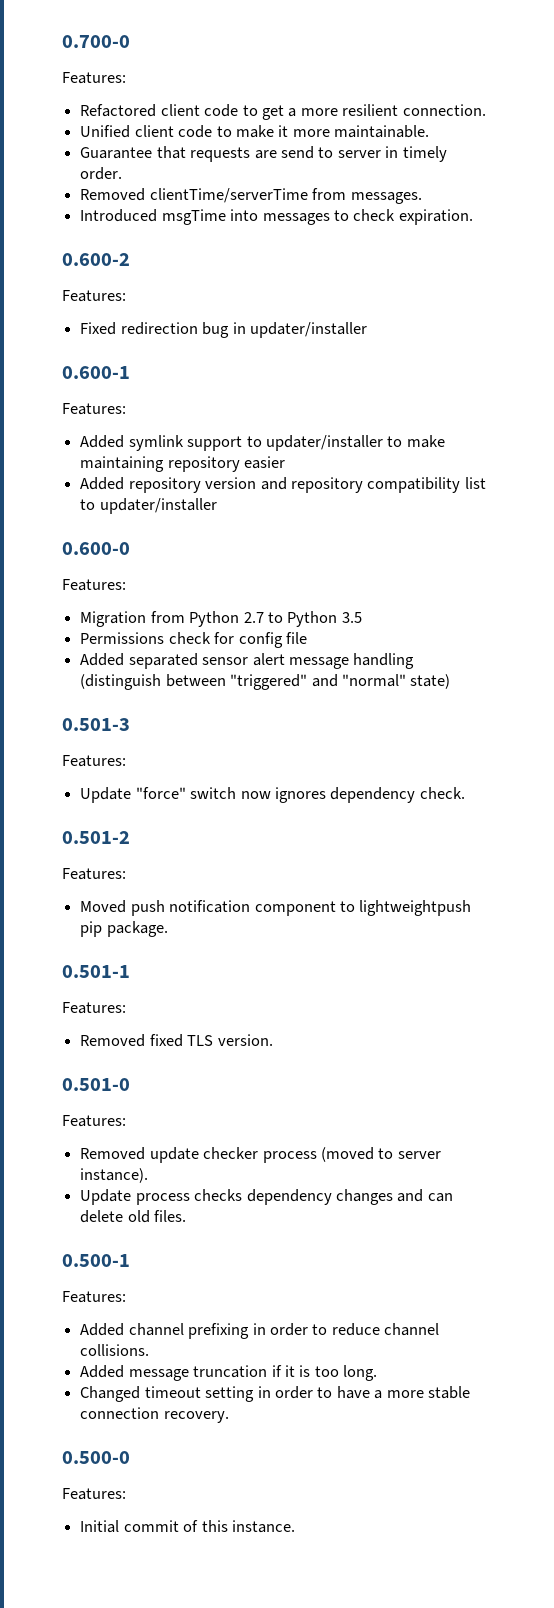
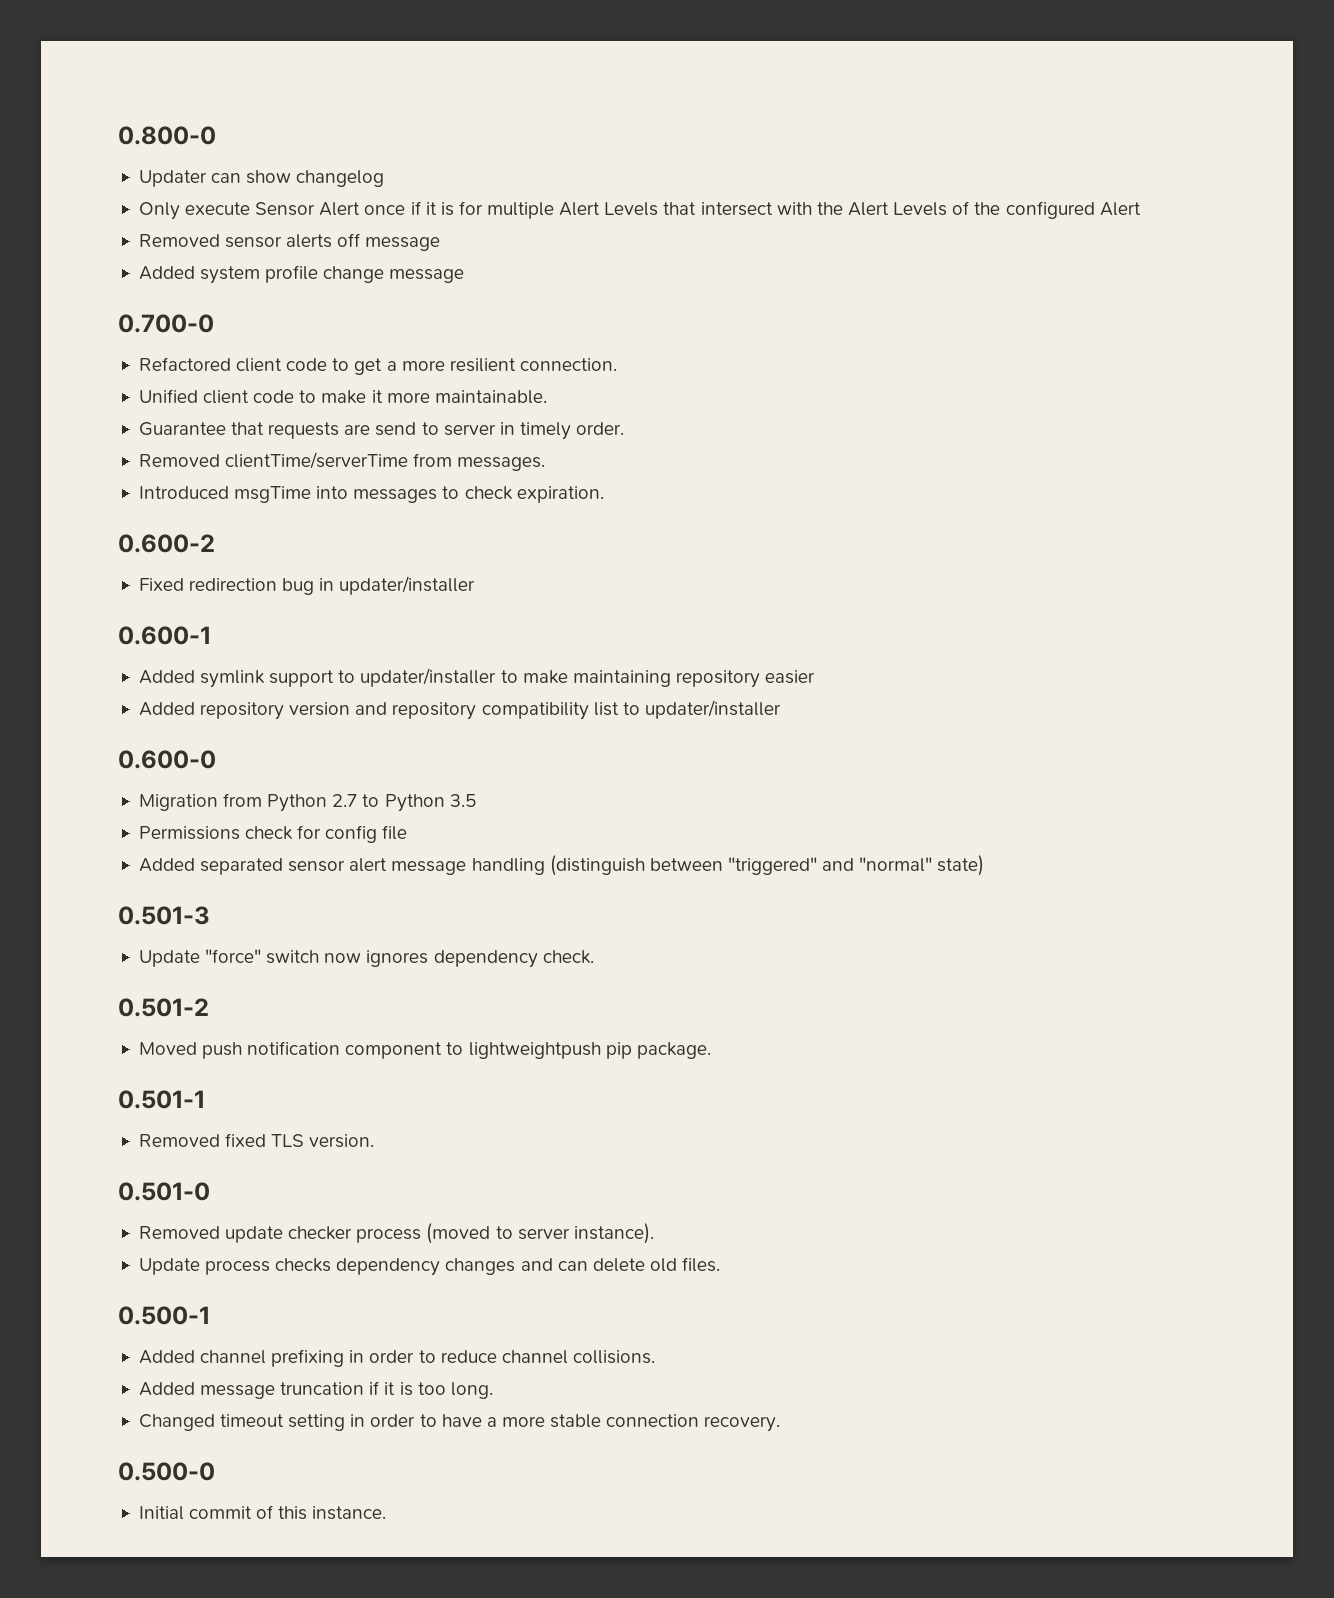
+ 0.800-0
+ Updater can show changelog
+ Only execute Sensor Alert once if it is for multiple Alert Levels that intersect with the Alert Levels of the configured Alert
+ Removed sensor alerts off message
+ Added system profile change message
  0.700-0
- Features:
  0.600-2
- Features:
  0.600-1
- Features:
  0.600-0
- Features:
  0.501-3
- Features:
  0.501-2
- Features:
  0.501-1
- Features:
  0.501-0
- Features:
  0.500-1
- Features:
  0.500-0
- Features:

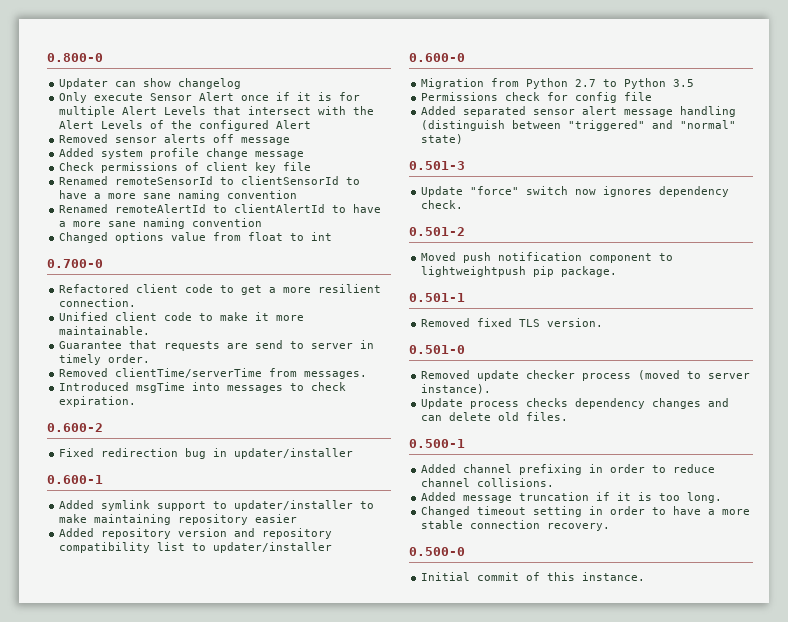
+ Check permissions of client key file
+ Renamed remoteSensorId to clientSensorId to have a more sane naming convention
+ Renamed remoteAlertId to clientAlertId to have a more sane naming convention
+ Changed options value from float to int

